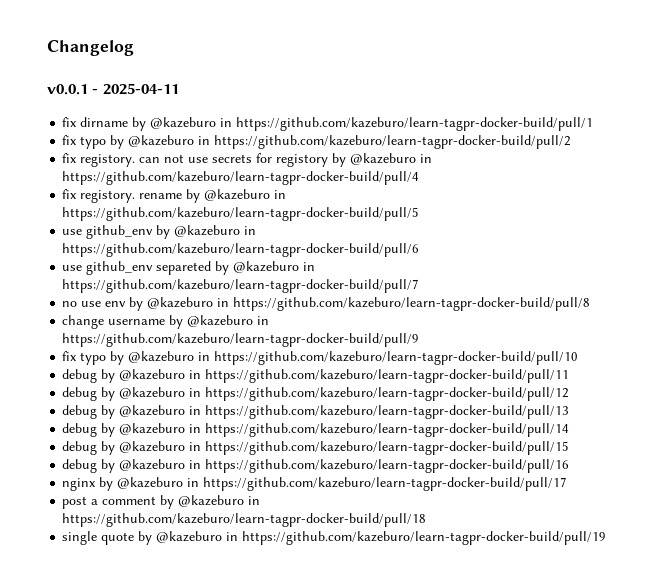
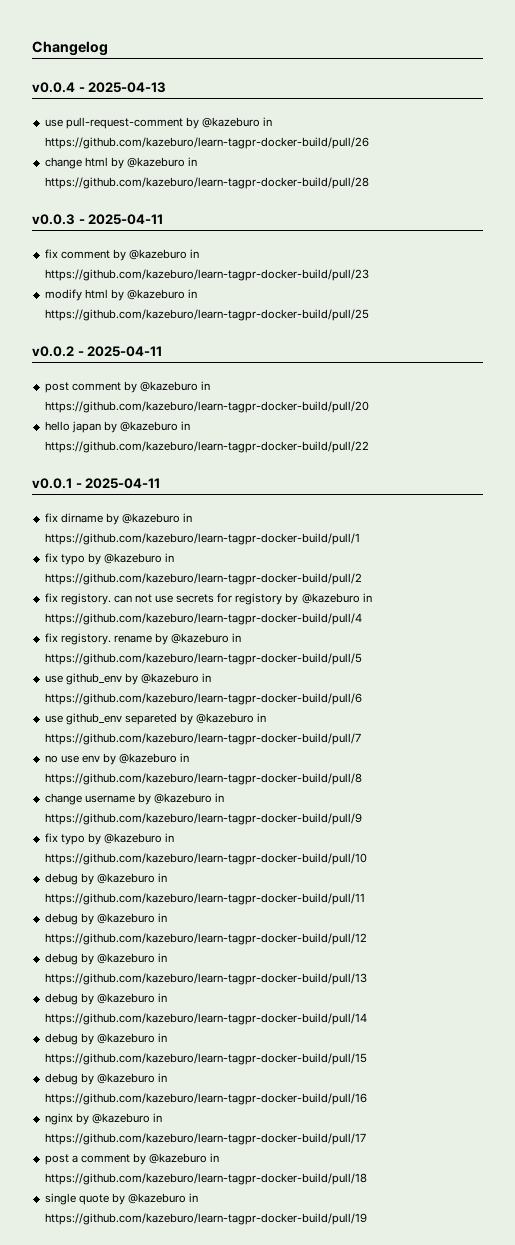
+ v0.0.4 - 2025-04-13
+ use pull-request-comment by @kazeburo in https://github.com/kazeburo/learn-tagpr-docker-build/pull/26
+ change html by @kazeburo in https://github.com/kazeburo/learn-tagpr-docker-build/pull/28
+ v0.0.3 - 2025-04-11
+ fix comment by @kazeburo in https://github.com/kazeburo/learn-tagpr-docker-build/pull/23
+ modify html by @kazeburo in https://github.com/kazeburo/learn-tagpr-docker-build/pull/25
+ v0.0.2 - 2025-04-11
+ post comment by @kazeburo in https://github.com/kazeburo/learn-tagpr-docker-build/pull/20
+ hello japan by @kazeburo in https://github.com/kazeburo/learn-tagpr-docker-build/pull/22

